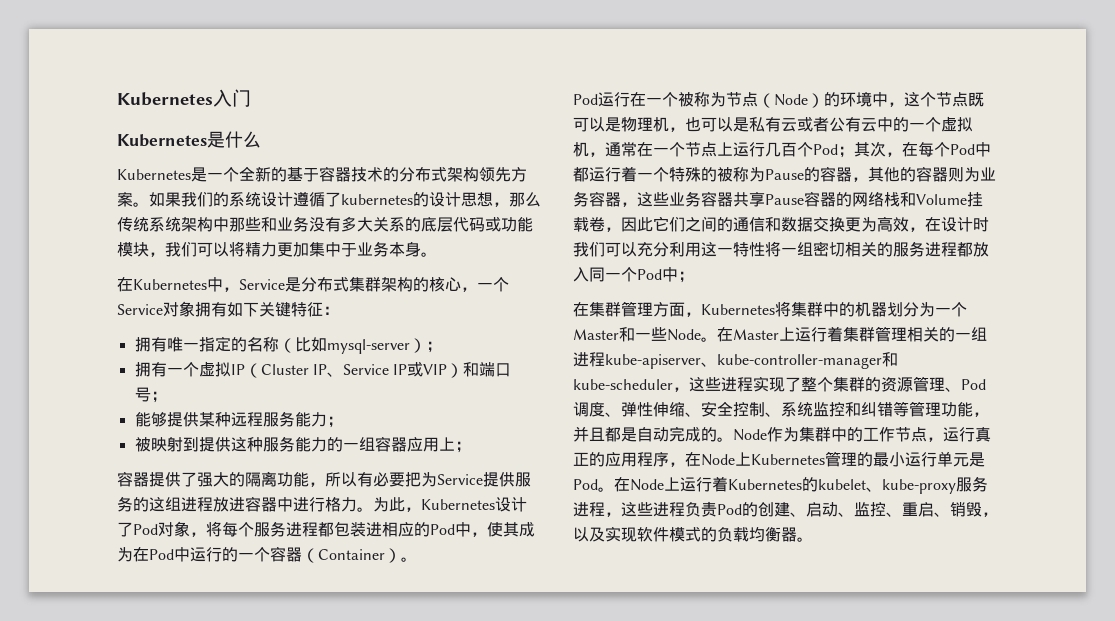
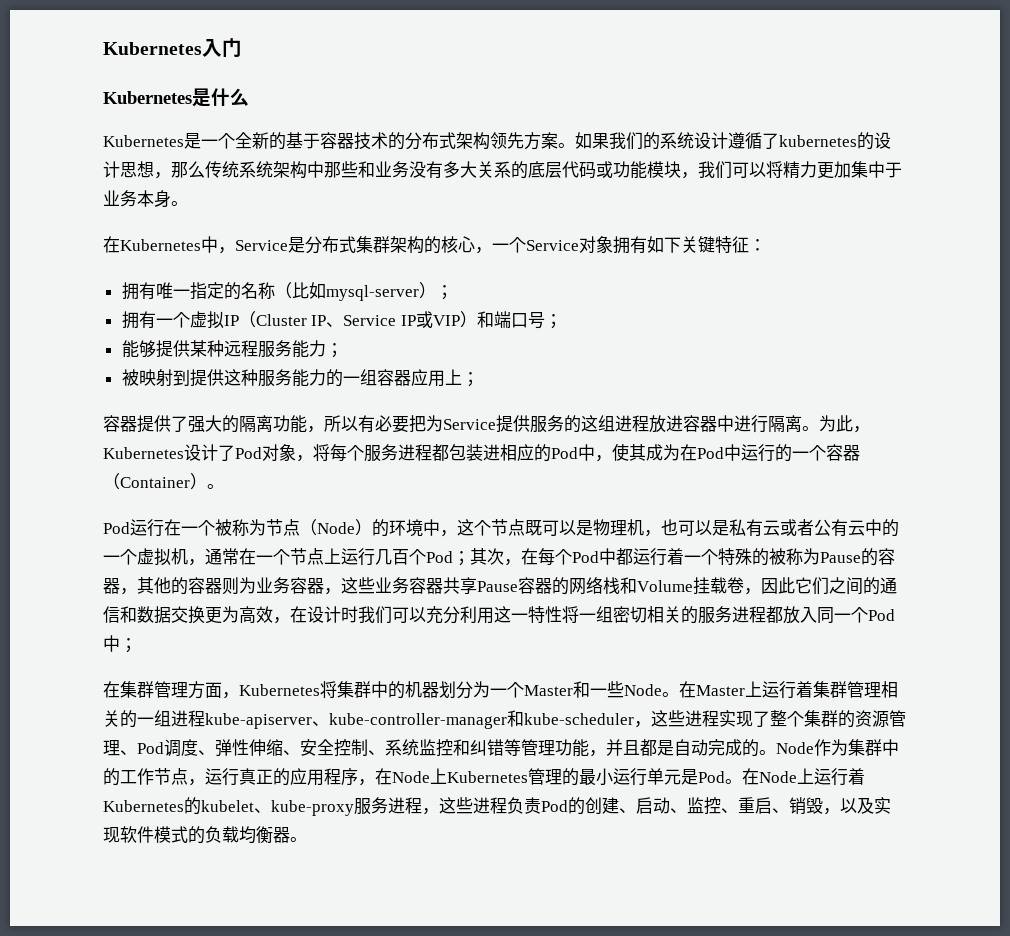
- 容器提供了强大的隔离功能，所以有必要把为Service提供服务的这组进程放进容器中进行格力。
+ 容器提供了强大的隔离功能，所以有必要把为Service提供服务的这组进程放进容器中进行隔离。

